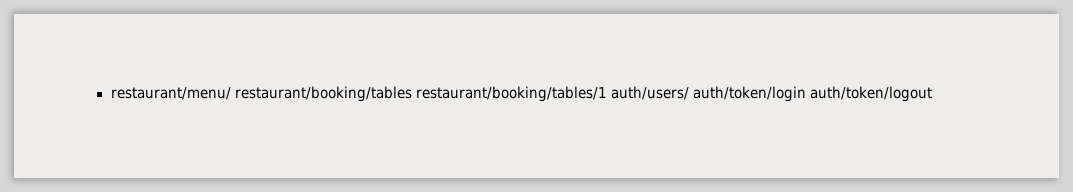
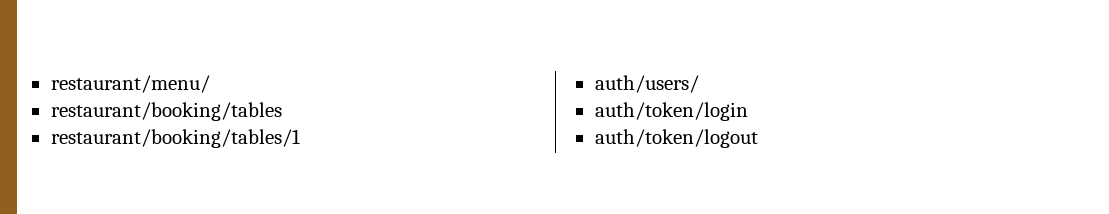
- restaurant/menu/ restaurant/booking/tables restaurant/booking/tables/1 auth/users/ auth/token/login auth/token/logout
+ restaurant/menu/
+ restaurant/booking/tables
+ restaurant/booking/tables/1
+ auth/users/
+ auth/token/login
+ auth/token/logout

